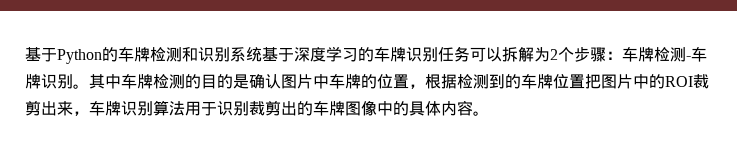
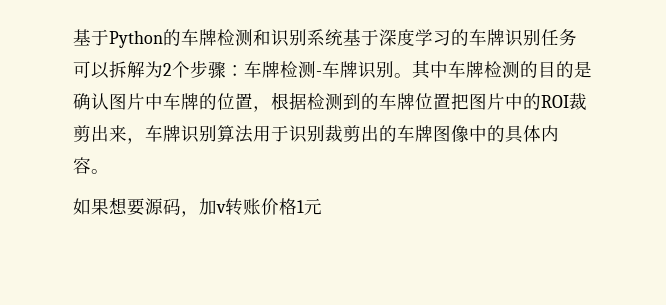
+ 如果想要源码，加v转账价格1元

